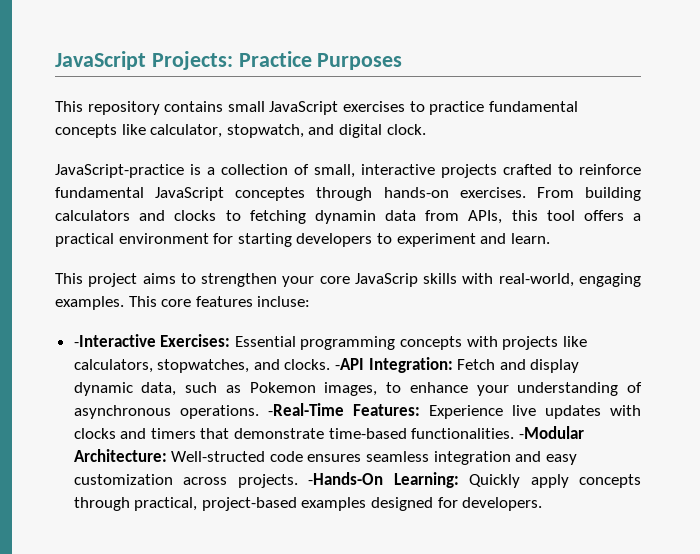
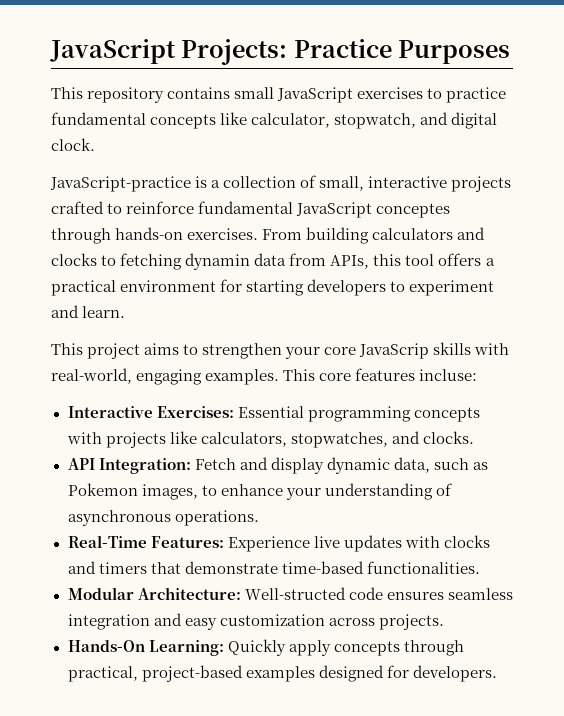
- -Interactive Exercises:
+ Interactive Exercises:
- Essential programming concepts with projects like calculators, stopwatches, and clocks. -API Integration:
+ Essential programming concepts with projects like calculators, stopwatches, and clocks.
+ API Integration:
- Fetch and display dynamic data, such as Pokemon images, to enhance your understanding of asynchronous operations. -Real-Time Features:
+ Fetch and display dynamic data, such as Pokemon images, to enhance your understanding of asynchronous operations.
+ Real-Time Features:
- Experience live updates with clocks and timers that demonstrate time-based functionalities. -Modular Architecture:
+ Experience live updates with clocks and timers that demonstrate time-based functionalities.
+ Modular Architecture:
- Well-structed code ensures seamless integration and easy customization across projects. -Hands-On Learning:
+ Well-structed code ensures seamless integration and easy customization across projects.
+ Hands-On Learning:

